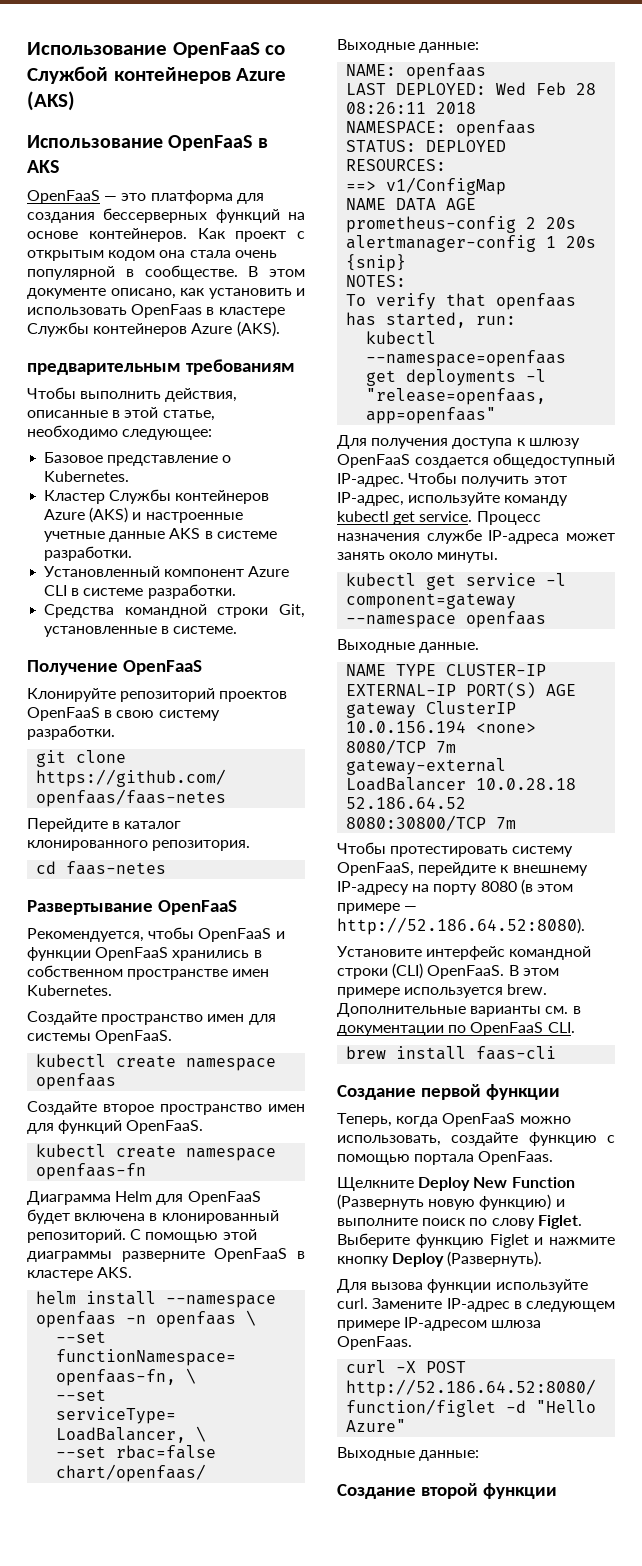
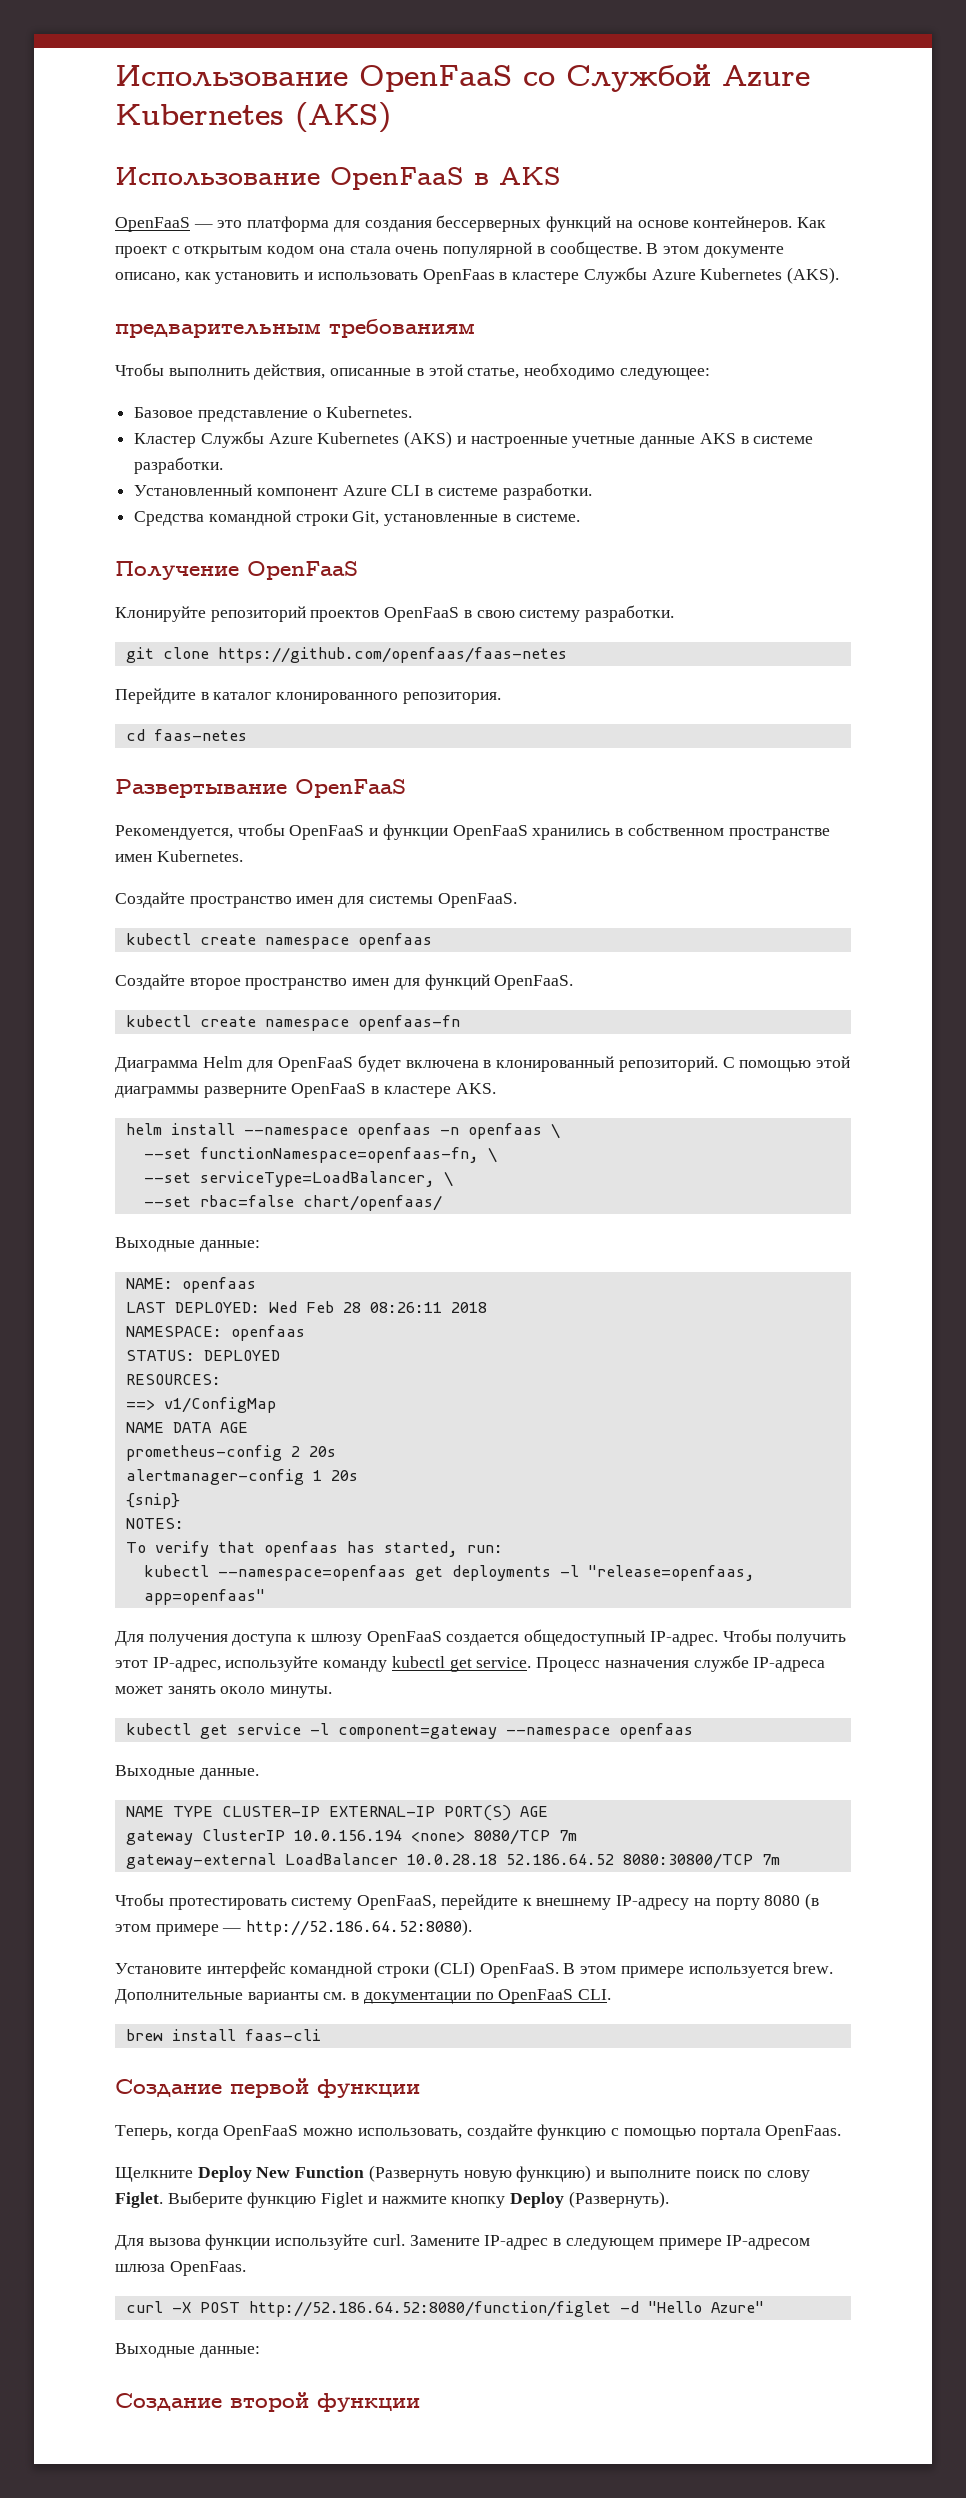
- Использование OpenFaaS со Службой контейнеров Azure (AKS)
+ Использование OpenFaaS со Службой Azure Kubernetes (AKS)
- В этом документе описано, как установить и использовать OpenFaas в кластере Службы контейнеров Azure (AKS).
+ В этом документе описано, как установить и использовать OpenFaas в кластере Службы Azure Kubernetes (AKS).
- Кластер Службы контейнеров Azure (AKS) и настроенные учетные данные AKS в системе разработки.
+ Кластер Службы Azure Kubernetes (AKS) и настроенные учетные данные AKS в системе разработки.

